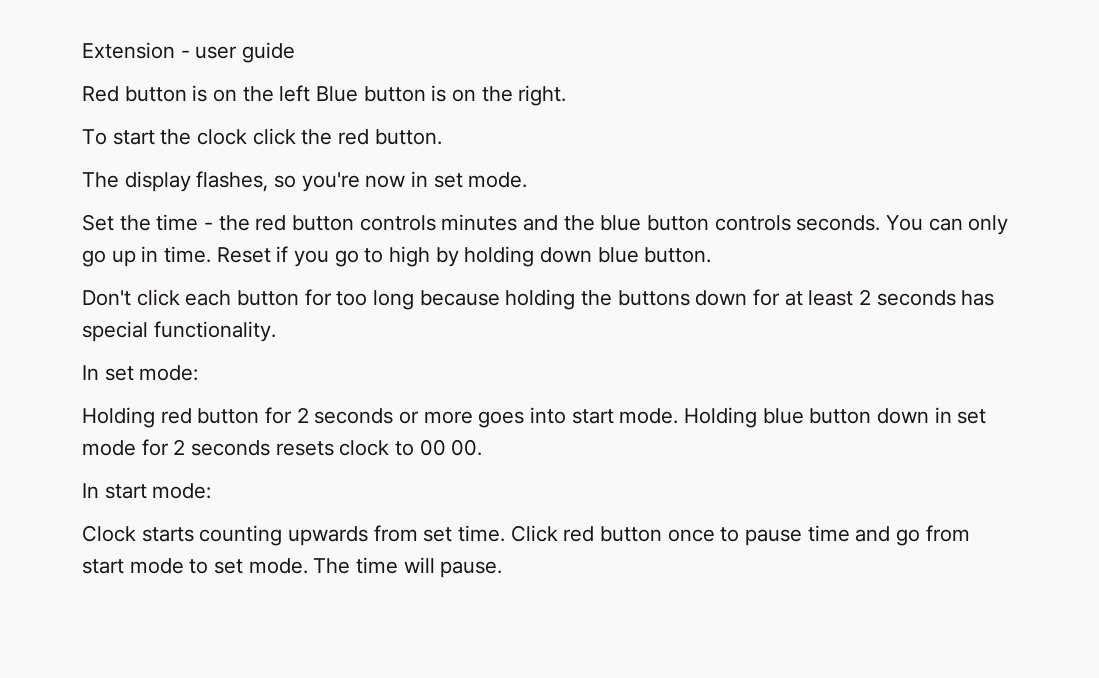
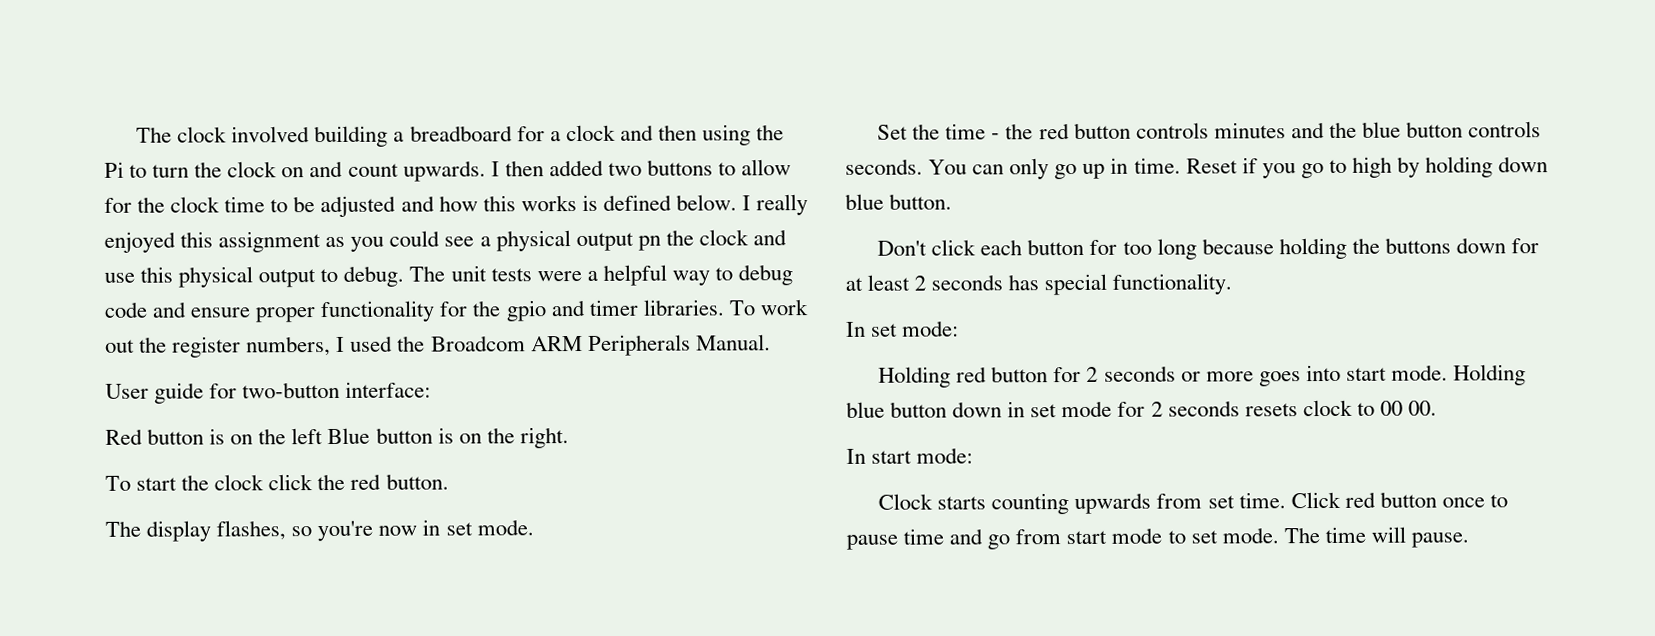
- Extension - user guide
+ The clock involved building a breadboard for a clock and then using the Pi to turn the clock on and count upwards. I then added two buttons to allow for the clock time to be adjusted and how this works is defined below. I really enjoyed this assignment as you could see a physical output pn the clock and use this physical output to debug. The unit tests were a helpful way to debug code and ensure proper functionality for the gpio and timer libraries. To work out the register numbers, I used the Broadcom ARM Peripherals Manual.
+ User guide for two-button interface:

